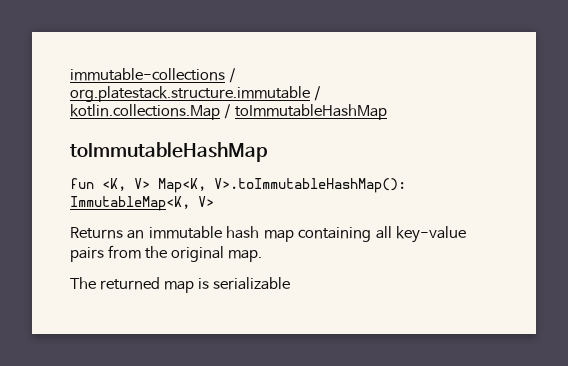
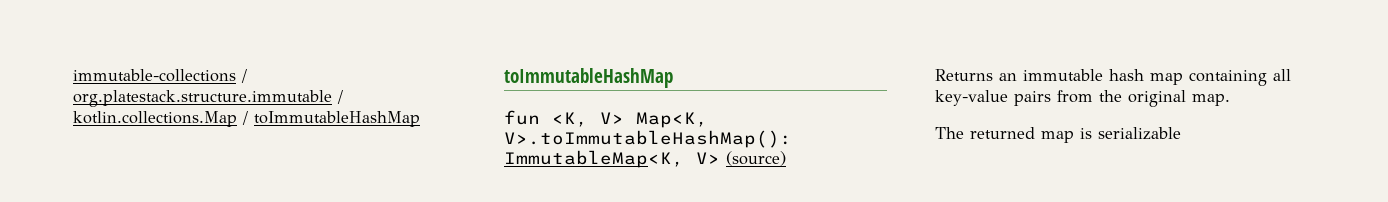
- fun <K, V> Map<K, V>.toImmutableHashMap(): ImmutableMap<K, V>
+ fun <K, V> Map<K, V>.toImmutableHashMap(): ImmutableMap<K, V> (source)

